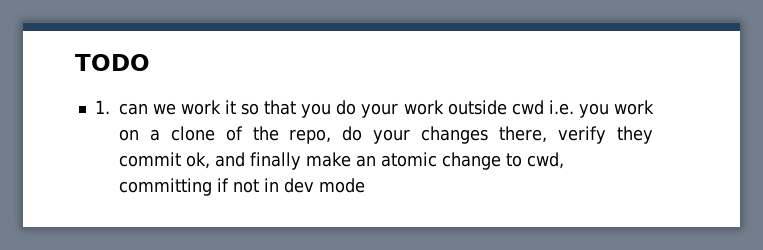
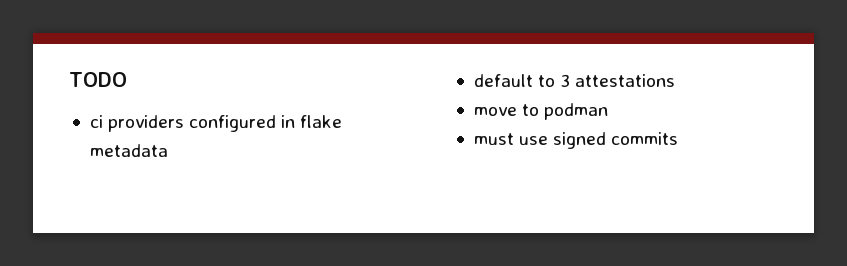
- 1. can we work it so that you do your work outside cwd i.e. you work on a clone of the repo, do your changes there, verify they commit ok, and finally make an atomic change to cwd, committing if not in dev mode
+ ci providers configured in flake metadata
+ default to 3 attestations
+ move to podman
+ must use signed commits

